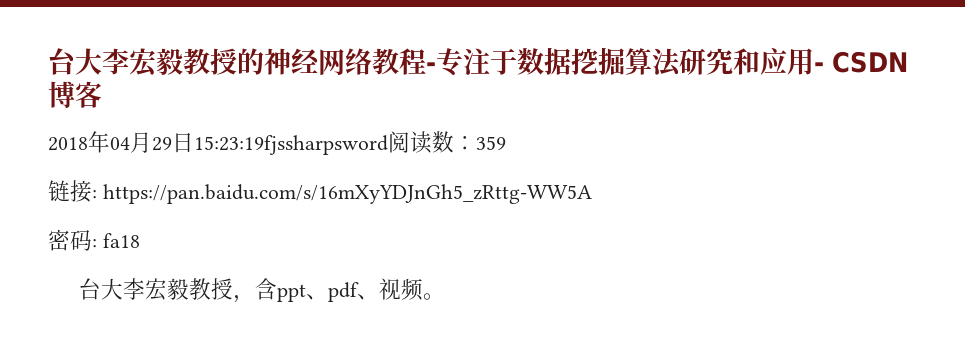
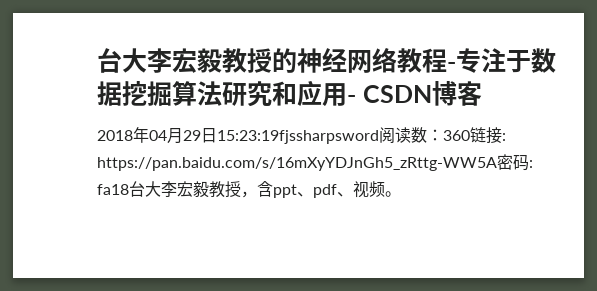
- 2018年04月29日15:23:19fjssharpsword阅读数：359
- 链接: https://pan.baidu.com/s/16mXyYDJnGh5_zRttg-WW5A
- 密码: fa18
- 台大李宏毅教授，含ppt、pdf、视频。
+ 2018年04月29日15:23:19fjssharpsword阅读数：360链接: https://pan.baidu.com/s/16mXyYDJnGh5_zRttg-WW5A密码: fa18台大李宏毅教授，含ppt、pdf、视频。

